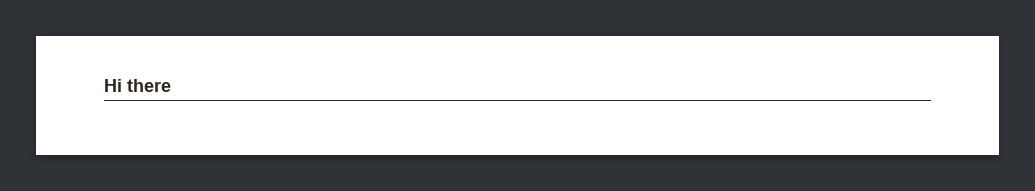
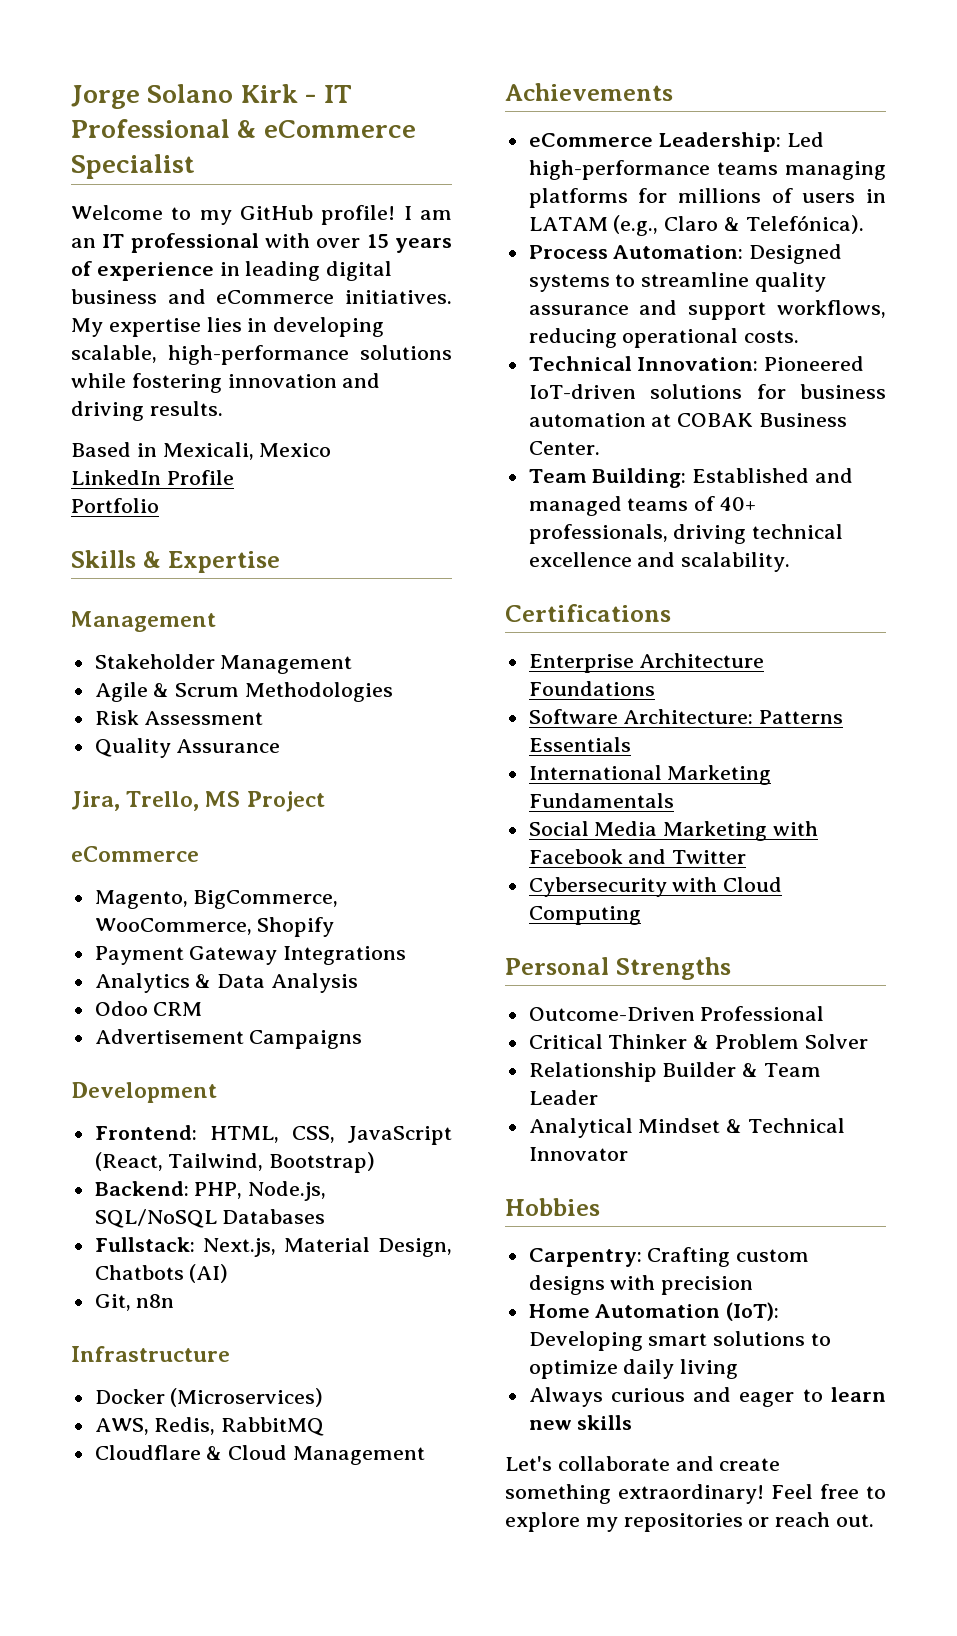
- Hi there
+ Jorge Solano Kirk - IT Professional & eCommerce Specialist
+ Welcome to my GitHub profile! I am an IT professional with over 15 years of experience in leading digital business and eCommerce initiatives. My expertise lies in developing scalable, high-performance solutions while fostering innovation and driving results.
+ Based in Mexicali, Mexico
+ LinkedIn Profile
+ Portfolio
+ Skills & Expertise
+ Management
+ Stakeholder Management
+ Agile & Scrum Methodologies
+ Risk Assessment
+ Quality Assurance
+ Jira, Trello, MS Project
+ eCommerce
+ Magento, BigCommerce, WooCommerce, Shopify
+ Payment Gateway Integrations
+ Analytics & Data Analysis
+ Odoo CRM
+ Advertisement Campaigns
+ Development
+ Frontend: HTML, CSS, JavaScript (React, Tailwind, Bootstrap)
+ Backend: PHP, Node.js, SQL/NoSQL Databases
+ Fullstack: Next.js, Material Design, Chatbots (AI)
+ Git, n8n
+ Infrastructure
+ Docker (Microservices)
+ AWS, Redis, RabbitMQ
+ Cloudflare & Cloud Management
+ Achievements
+ eCommerce Leadership: Led high-performance teams managing platforms for millions of users in LATAM (e.g., Claro & Telefónica).
+ Process Automation: Designed systems to streamline quality assurance and support workflows, reducing operational costs.
+ Technical Innovation: Pioneered IoT-driven solutions for business automation at COBAK Business Center.
+ Team Building: Established and managed teams of 40+ professionals, driving technical excellence and scalability.
+ Certifications
+ Enterprise Architecture Foundations
+ Software Architecture: Patterns Essentials
+ International Marketing Fundamentals
+ Social Media Marketing with Facebook and Twitter
+ Cybersecurity with Cloud Computing
+ Personal Strengths
+ Outcome-Driven Professional
+ Critical Thinker & Problem Solver
+ Relationship Builder & Team Leader
+ Analytical Mindset & Technical Innovator
+ Hobbies
+ Carpentry: Crafting custom designs with precision
+ Home Automation (IoT): Developing smart solutions to optimize daily living
+ Always curious and eager to learn new skills
+ Let's collaborate and create something extraordinary! Feel free to explore my repositories or reach out.

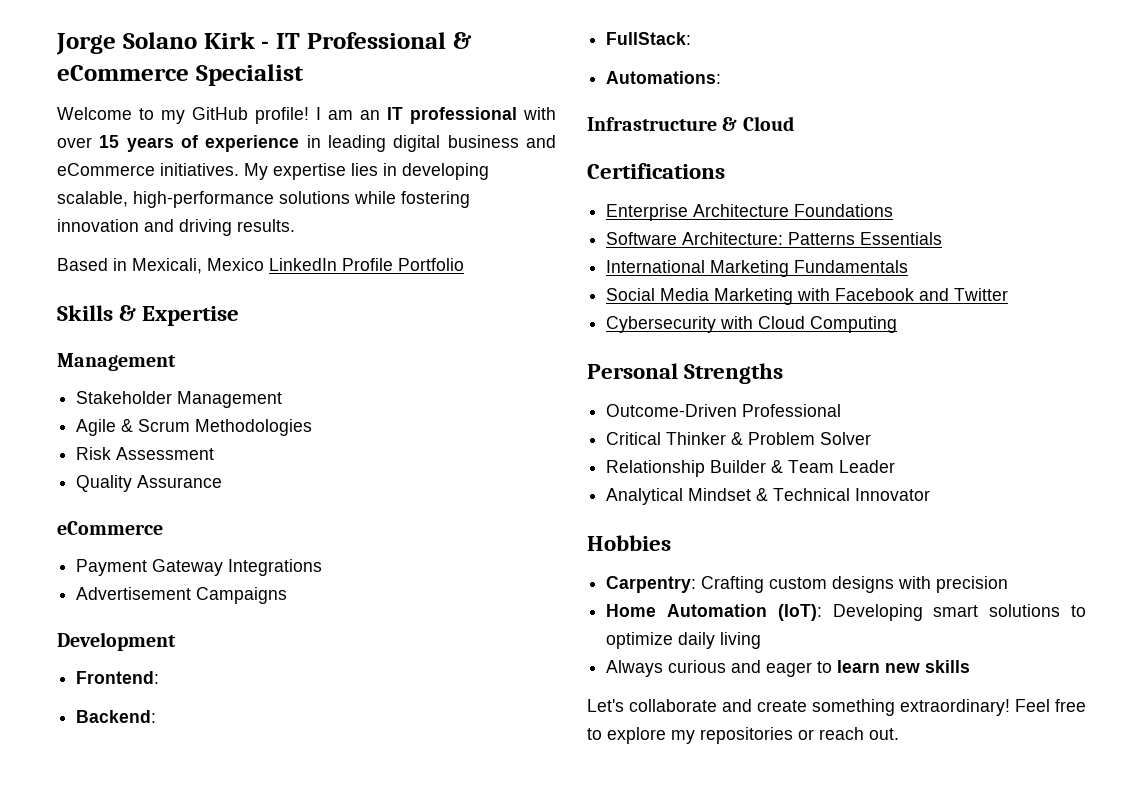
- Based in Mexicali, Mexico
- LinkedIn Profile
- Portfolio
+ Based in Mexicali, Mexico LinkedIn Profile Portfolio
  Quality Assurance
- Jira, Trello, MS Project
  eCommerce
- Magento, BigCommerce, WooCommerce, Shopify
  Payment Gateway Integrations
- Analytics & Data Analysis
- Odoo CRM
  Advertisement Campaigns
  Development
- Frontend: HTML, CSS, JavaScript (React, Tailwind, Bootstrap)
- Backend: PHP, Node.js, SQL/NoSQL Databases
- Fullstack: Next.js, Material Design, Chatbots (AI)
- Git, n8n
- Infrastructure
- Docker (Microservices)
- AWS, Redis, RabbitMQ
- Cloudflare & Cloud Management
- Achievements
- eCommerce Leadership: Led high-performance teams managing platforms for millions of users in LATAM (e.g., Claro & Telefónica).
- Process Automation: Designed systems to streamline quality assurance and support workflows, reducing operational costs.
- Technical Innovation: Pioneered IoT-driven solutions for business automation at COBAK Business Center.
- Team Building: Established and managed teams of 40+ professionals, driving technical excellence and scalability.
+ Frontend:
+ Backend:
+ FullStack:
+ Automations:
+ Infrastructure & Cloud

